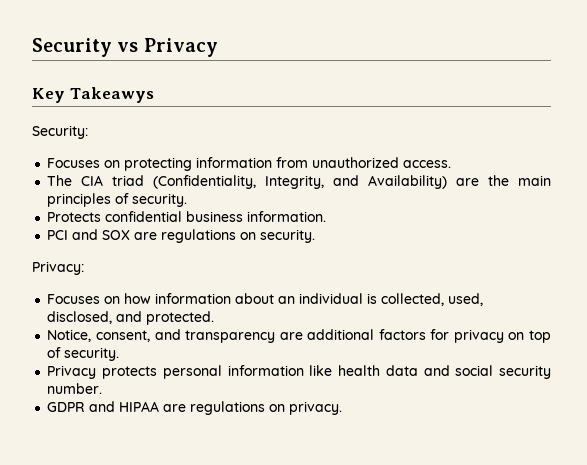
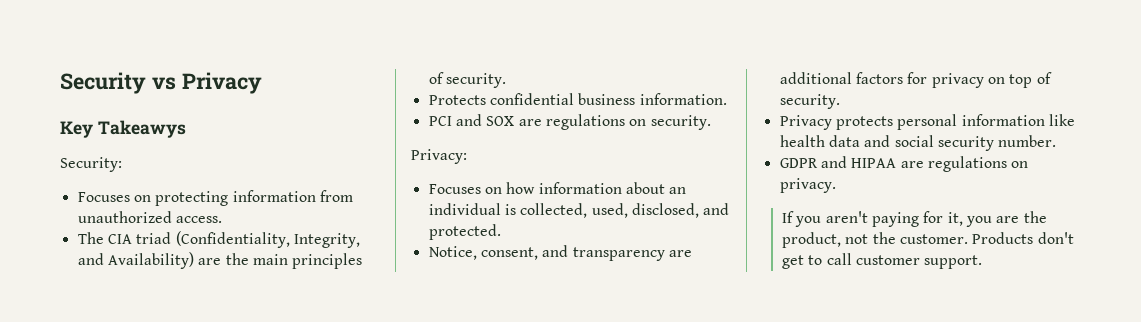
+ If you aren't paying for it, you are the product, not the customer. Products don't get to call customer support.

